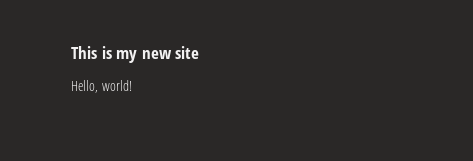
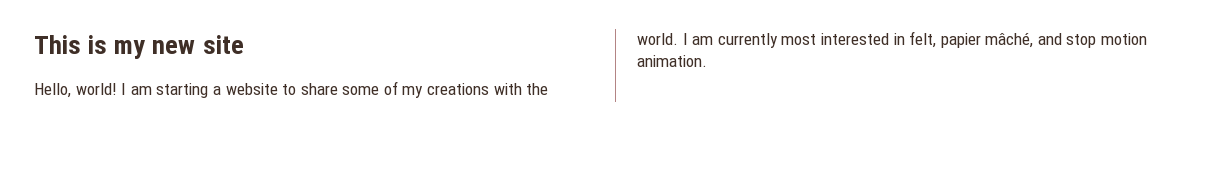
+ I am starting a website to share some of my creations with the world. I am currently most interested in felt, papier mâché, and stop motion animation.

